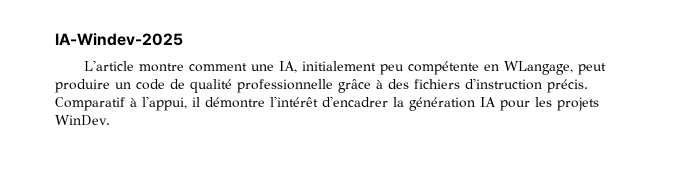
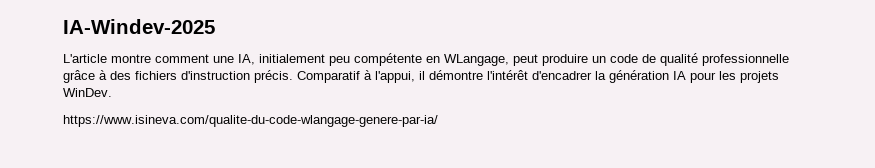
+ https://www.isineva.com/qualite-du-code-wlangage-genere-par-ia/

